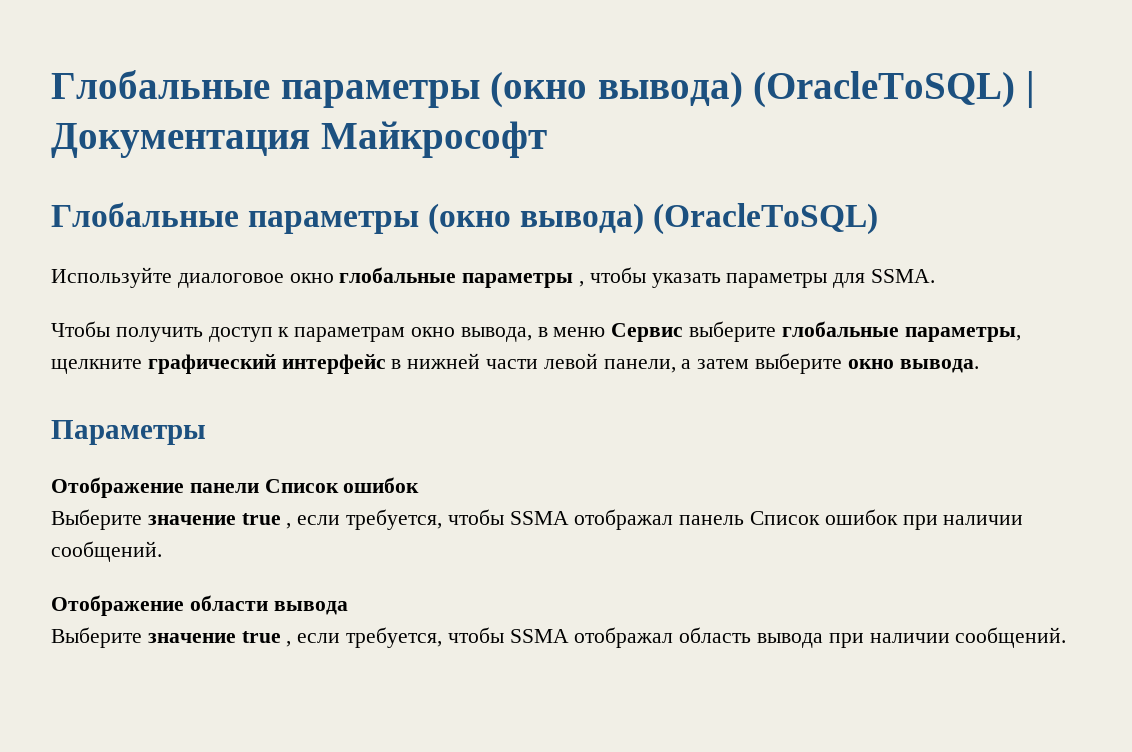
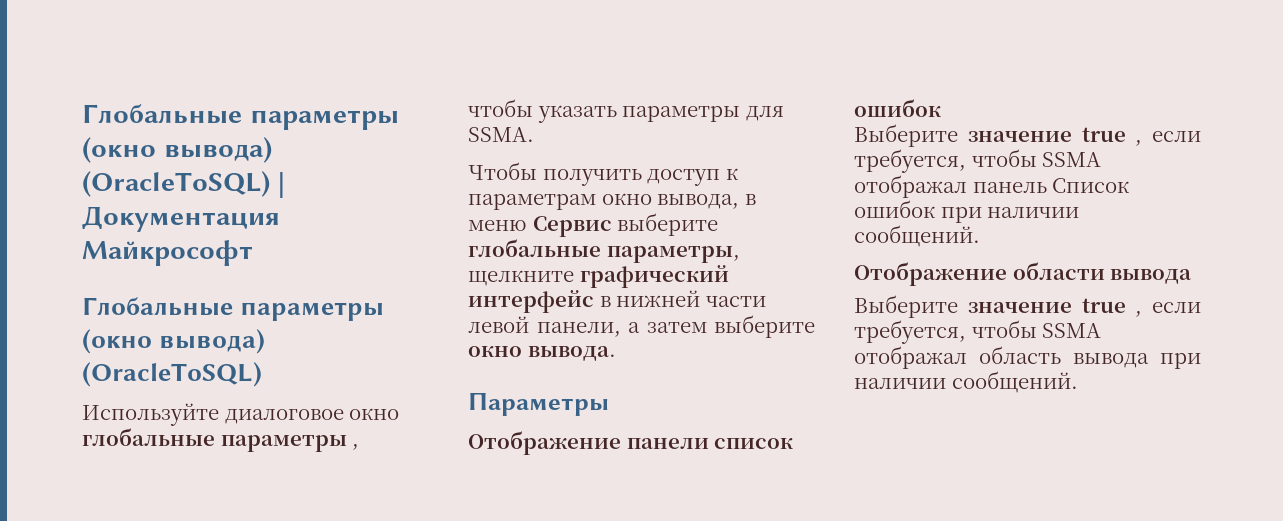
- Отображение панели Список ошибок
+ Отображение панели список ошибок

